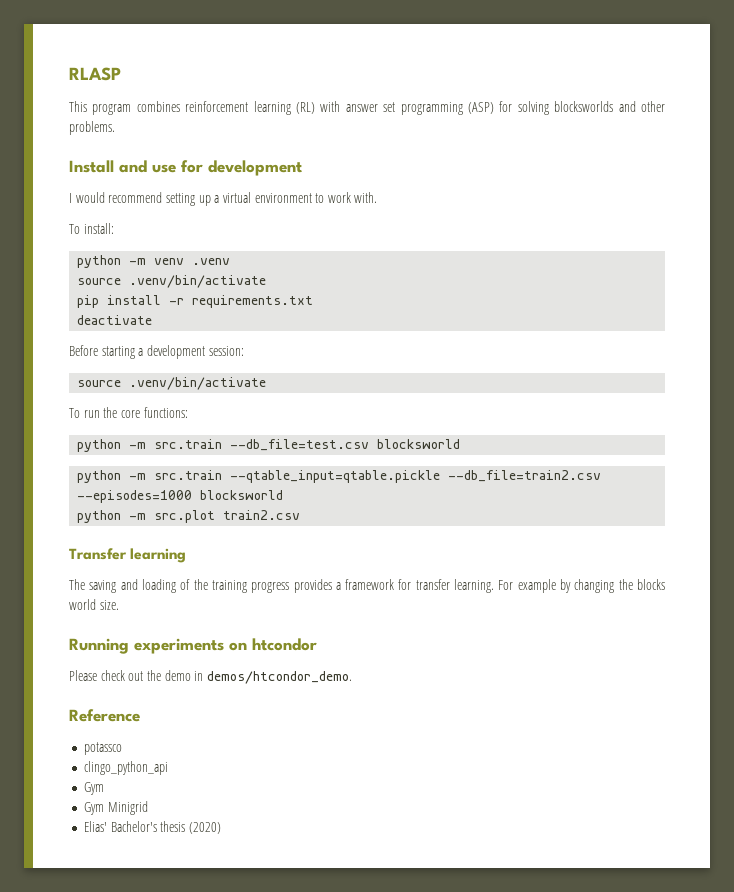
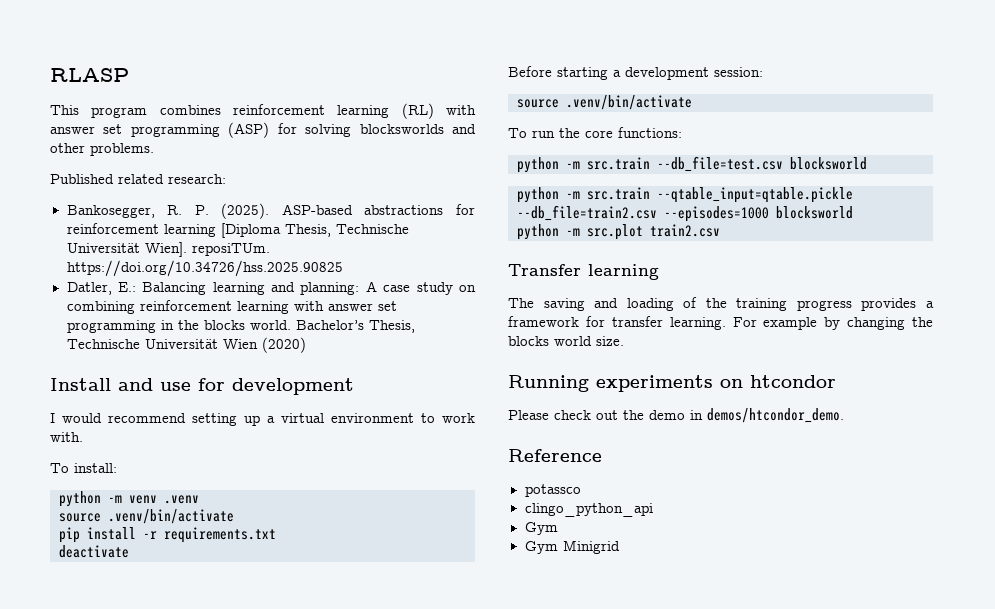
+ Published related research:
+ Bankosegger, R. P. (2025). ASP-based abstractions for reinforcement learning [Diploma Thesis, Technische Universität Wien]. reposiTUm. https://doi.org/10.34726/hss.2025.90825
+ Datler, E.: Balancing learning and planning: A case study on combining reinforcement learning with answer set programming in the blocks world. Bachelor’s Thesis, Technische Universität Wien (2020)
- Elias' Bachelor's thesis (2020)

